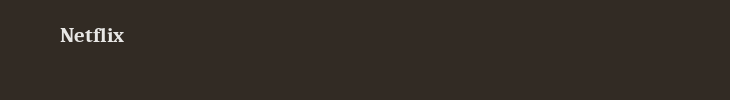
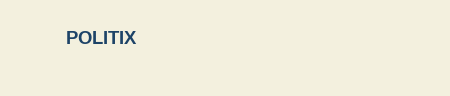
- Netflix
+ POLITIX

